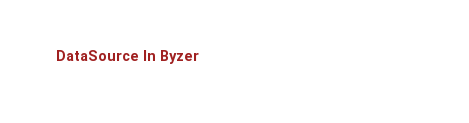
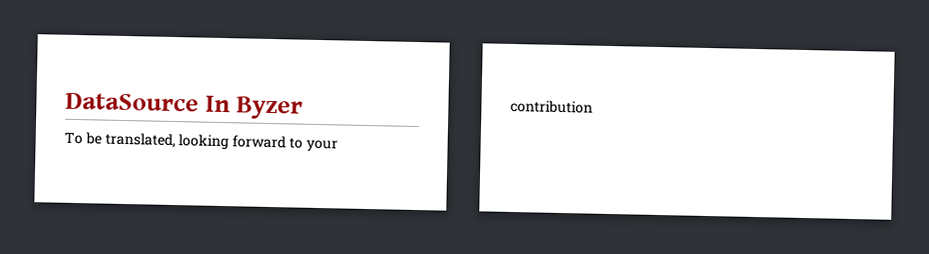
+ To be translated, looking forward to your contribution

